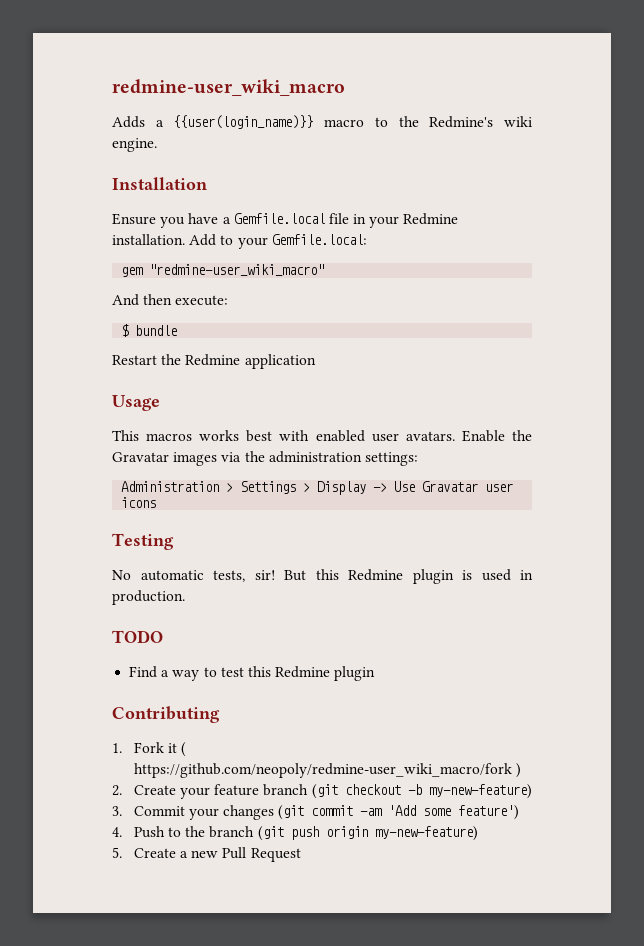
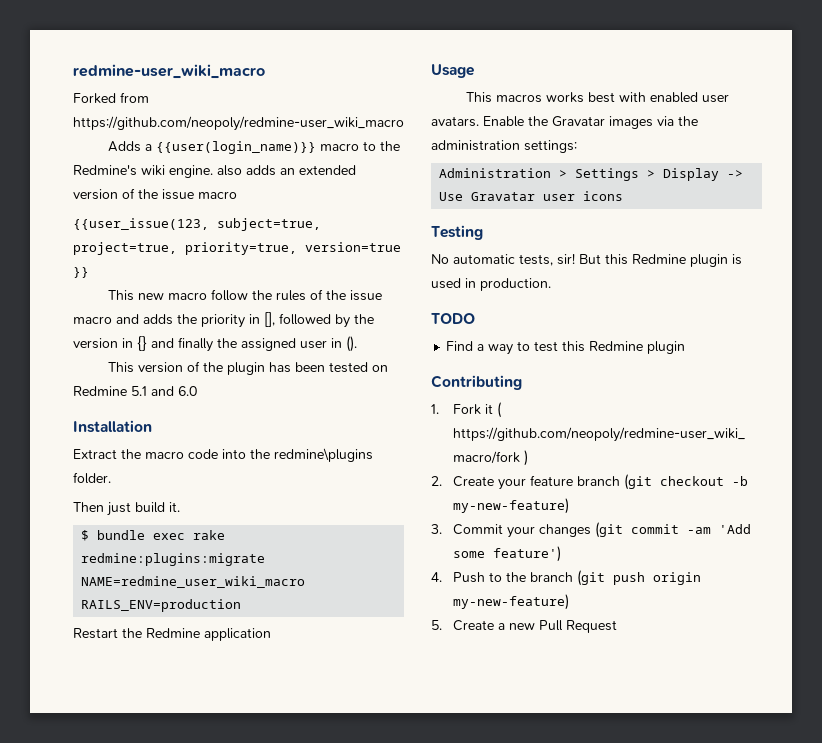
+ Forked from https://github.com/neopoly/redmine-user_wiki_macro
- Adds a {{user(login_name)}} macro to the Redmine's wiki engine.
+ Adds a {{user(login_name)}} macro to the Redmine's wiki engine. also adds an extended version of the issue macro
+ {{user_issue(123, subject=true, project=true, priority=true, version=true }}
+ This new macro follow the rules of the issue macro and adds the priority in [], followed by the version in {} and finally the assigned user in ().
+ This version of the plugin has been tested on Redmine 5.1 and 6.0
  Installation
- Ensure you have a Gemfile.local file in your Redmine installation. Add to your Gemfile.local:
- gem "redmine-user_wiki_macro"
- And then execute:
- $ bundle
+ Extract the macro code into the redmine\plugins folder.
+ Then just build it.
+ $ bundle exec rake redmine:plugins:migrate NAME=redmine_user_wiki_macro RAILS_ENV=production

